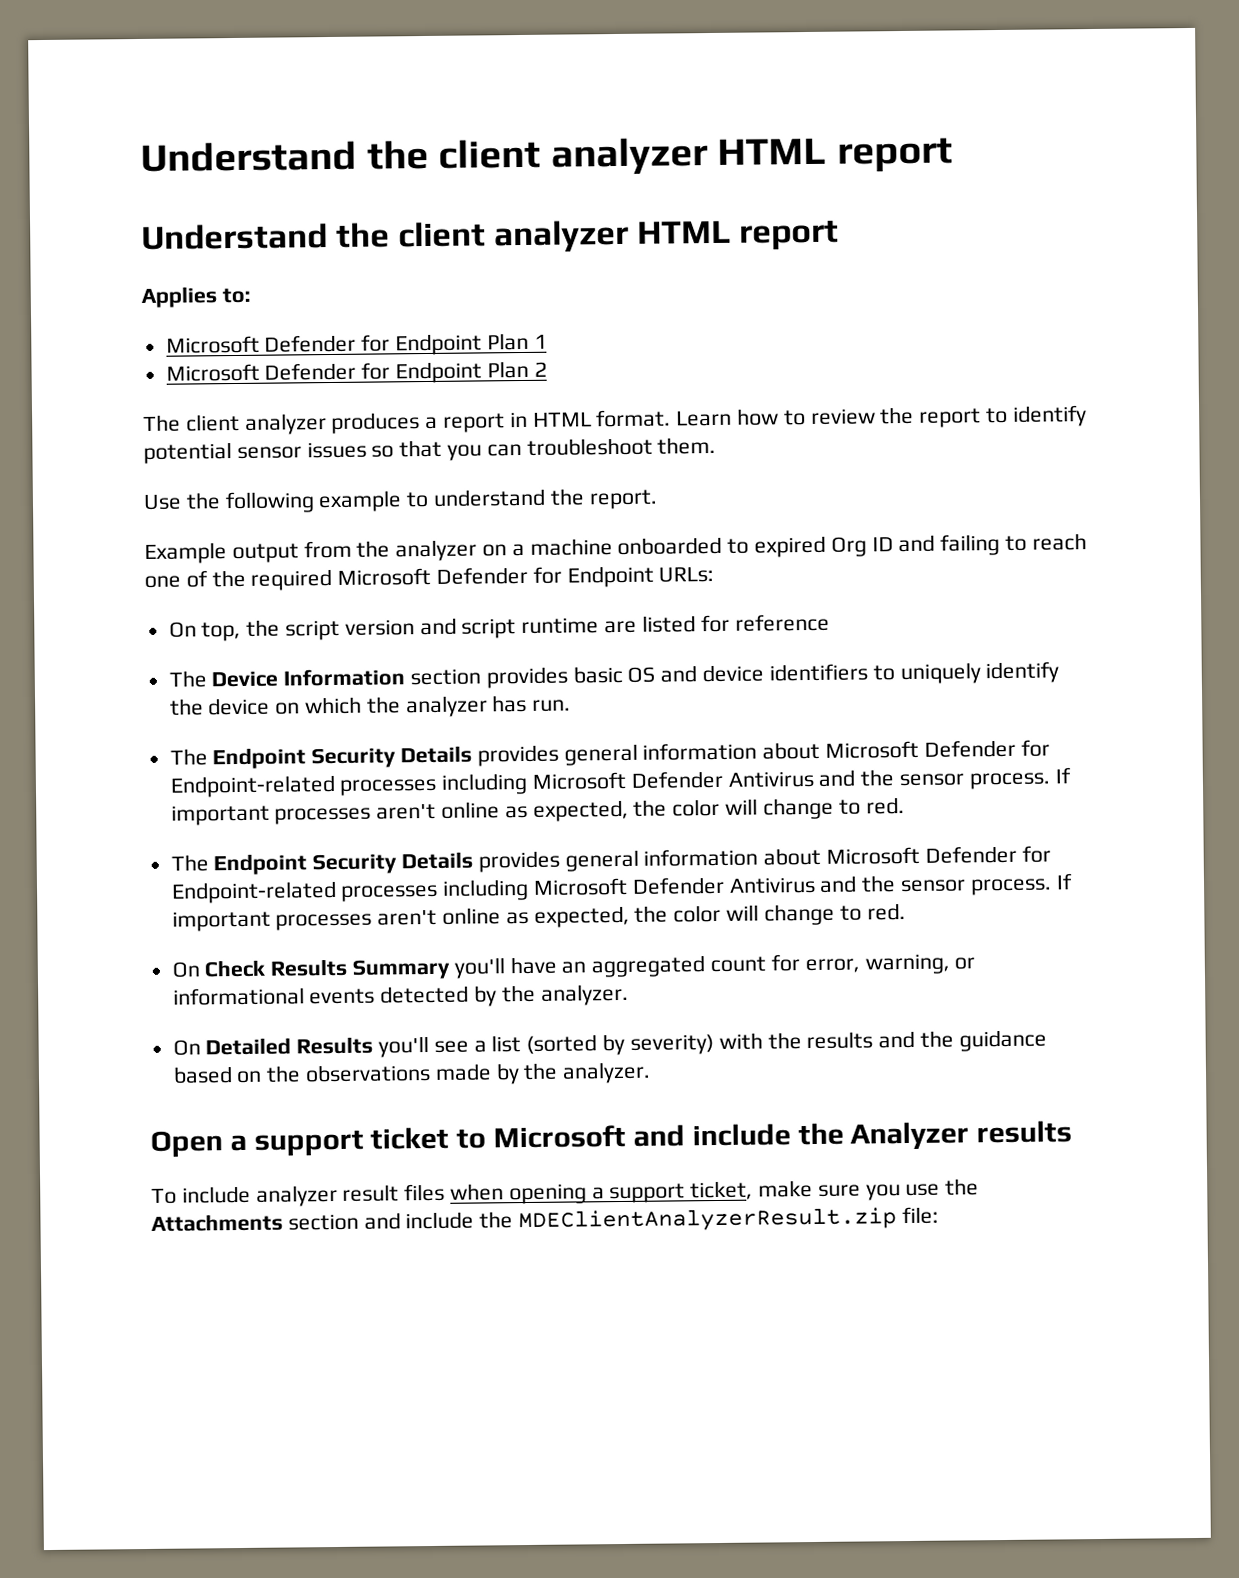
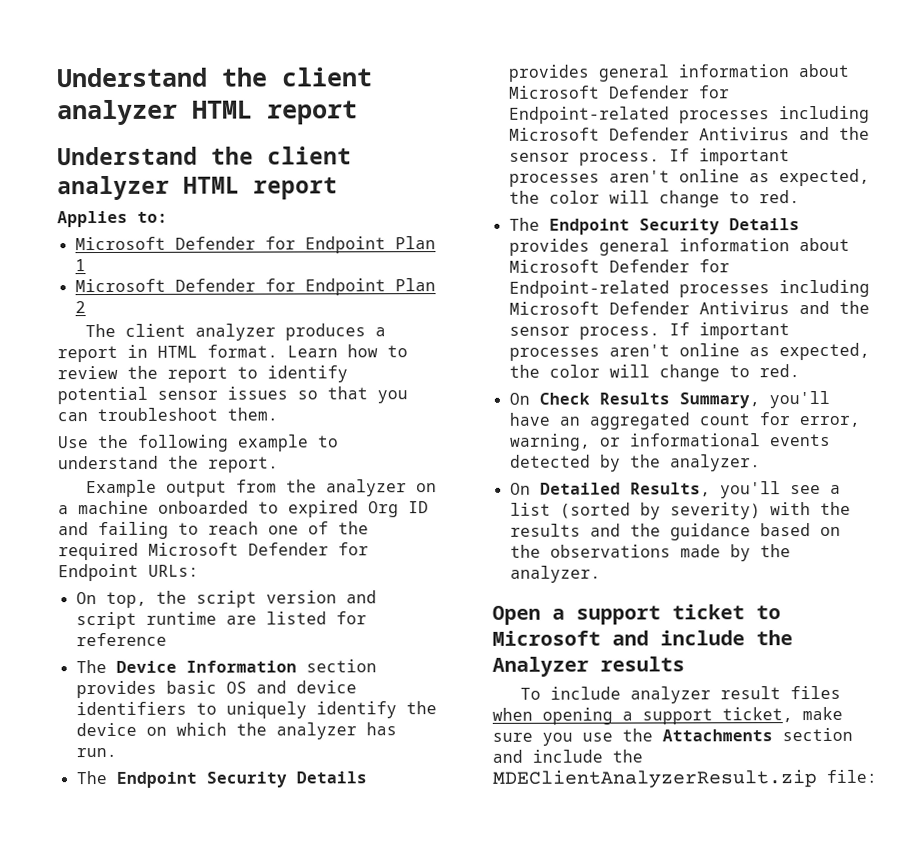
- On Check Results Summary you'll have an aggregated count for error, warning, or informational events detected by the analyzer.
+ On Check Results Summary, you'll have an aggregated count for error, warning, or informational events detected by the analyzer.
- On Detailed Results you'll see a list (sorted by severity) with the results and the guidance based on the observations made by the analyzer.
+ On Detailed Results, you'll see a list (sorted by severity) with the results and the guidance based on the observations made by the analyzer.

